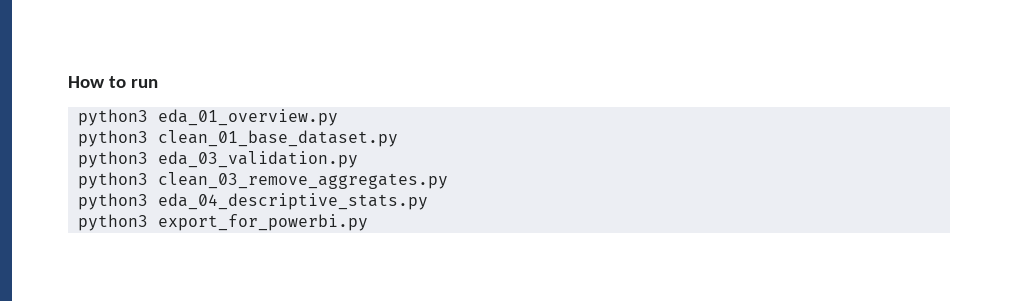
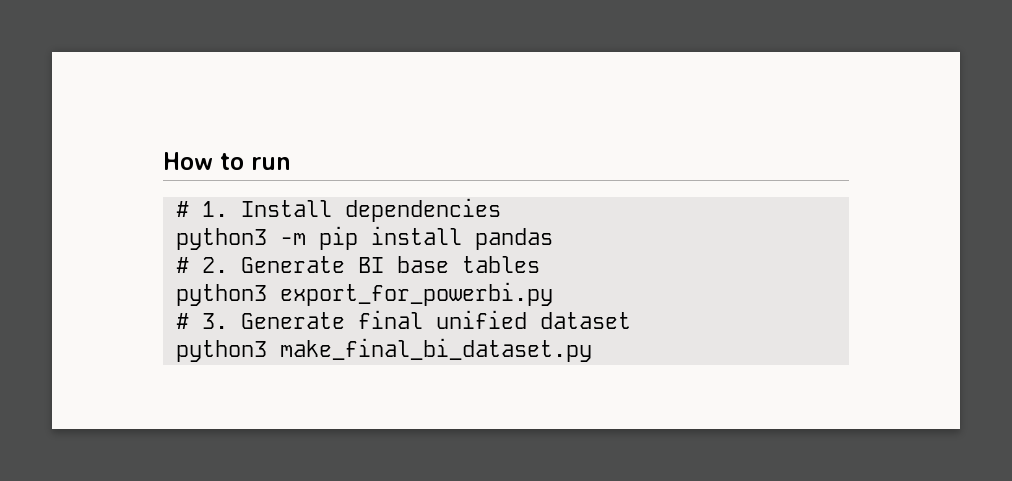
- python3 eda_01_overview.py
- python3 clean_01_base_dataset.py
- python3 eda_03_validation.py
- python3 clean_03_remove_aggregates.py
- python3 eda_04_descriptive_stats.py
+ # 1. Install dependencies
+ python3 -m pip install pandas
+ # 2. Generate BI base tables
  python3 export_for_powerbi.py
+ # 3. Generate final unified dataset
+ python3 make_final_bi_dataset.py

